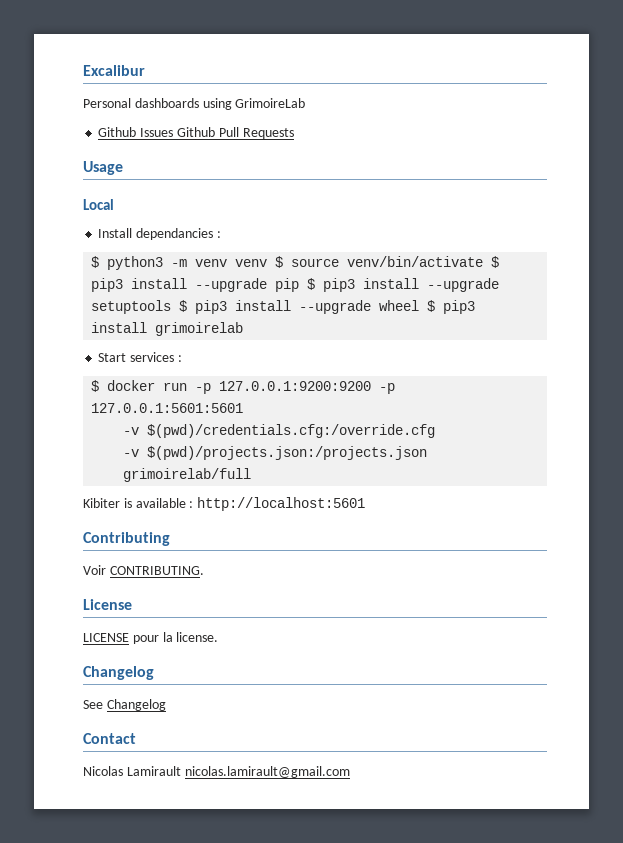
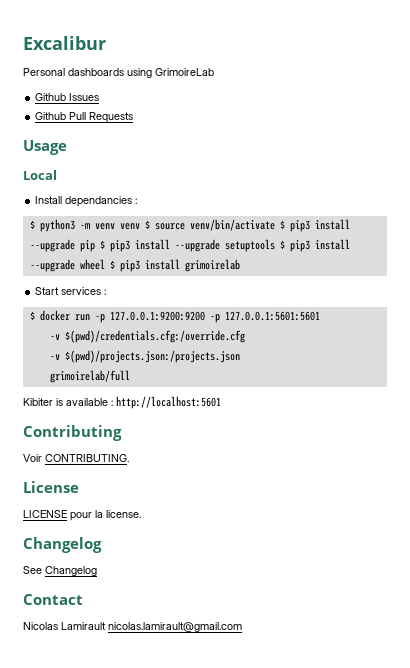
- Github Issues Github Pull Requests
+ Github Issues
+ Github Pull Requests

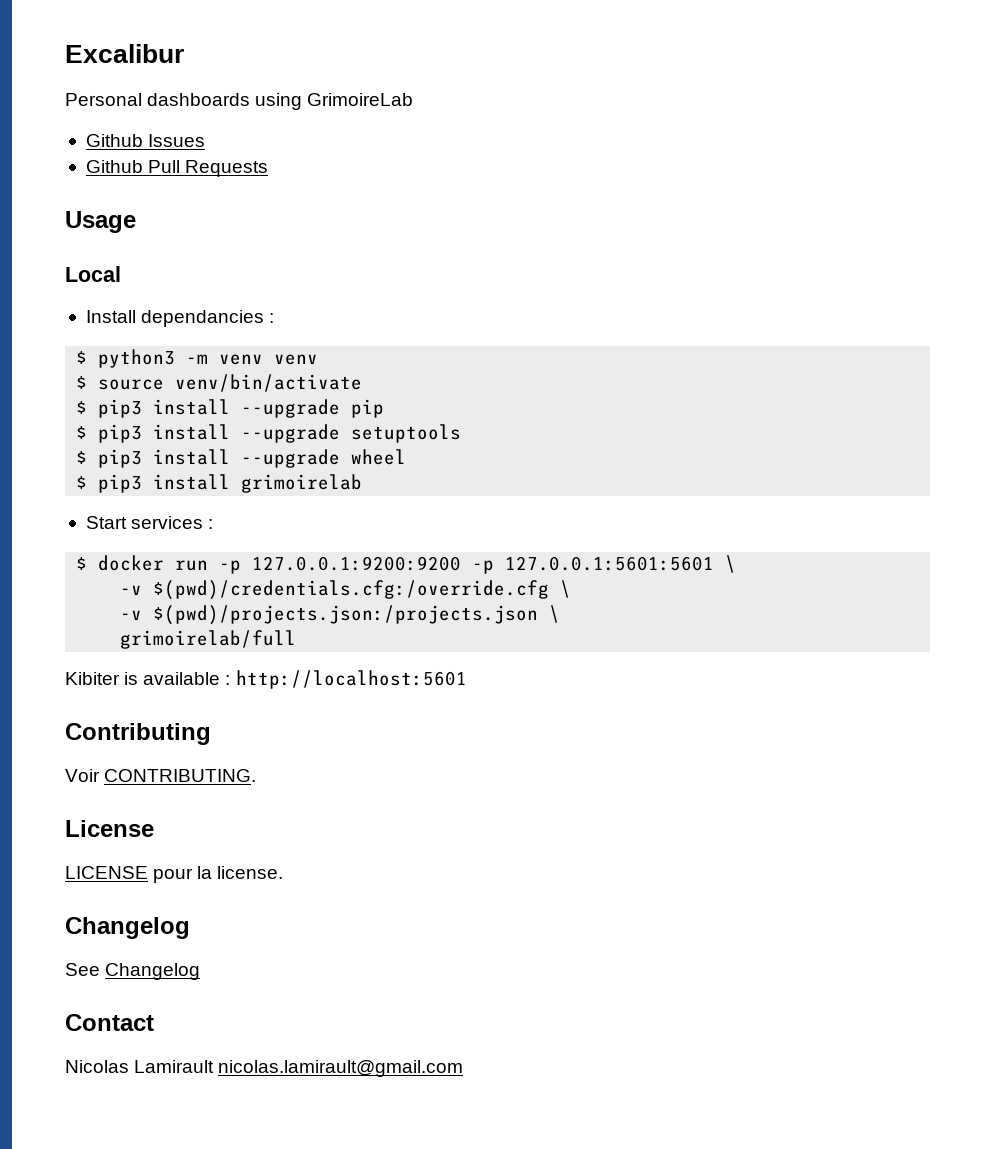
- $ python3 -m venv venv $ source venv/bin/activate $ pip3 install --upgrade pip $ pip3 install --upgrade setuptools $ pip3 install --upgrade wheel $ pip3 install grimoirelab
+ $ python3 -m venv venv
+ $ source venv/bin/activate
+ $ pip3 install --upgrade pip
+ $ pip3 install --upgrade setuptools
+ $ pip3 install --upgrade wheel
+ $ pip3 install grimoirelab
- $ docker run -p 127.0.0.1:9200:9200 -p 127.0.0.1:5601:5601
+ $ docker run -p 127.0.0.1:9200:9200 -p 127.0.0.1:5601:5601 \
- -v $(pwd)/credentials.cfg:/override.cfg
+ -v $(pwd)/credentials.cfg:/override.cfg \
- -v $(pwd)/projects.json:/projects.json
+ -v $(pwd)/projects.json:/projects.json \

